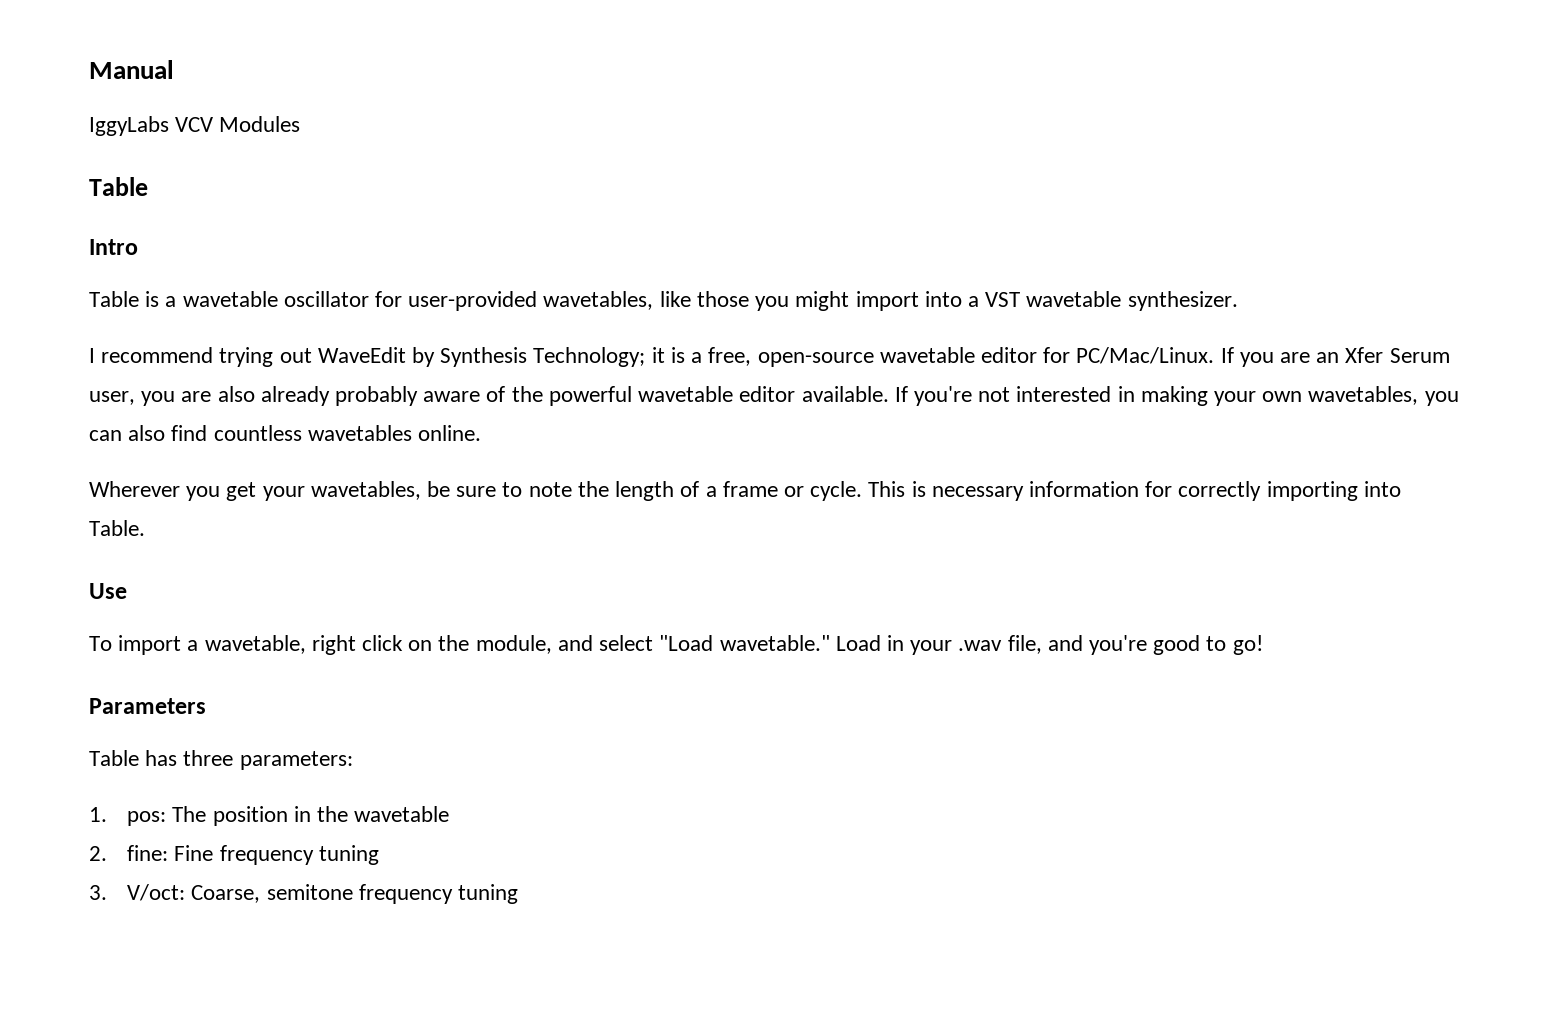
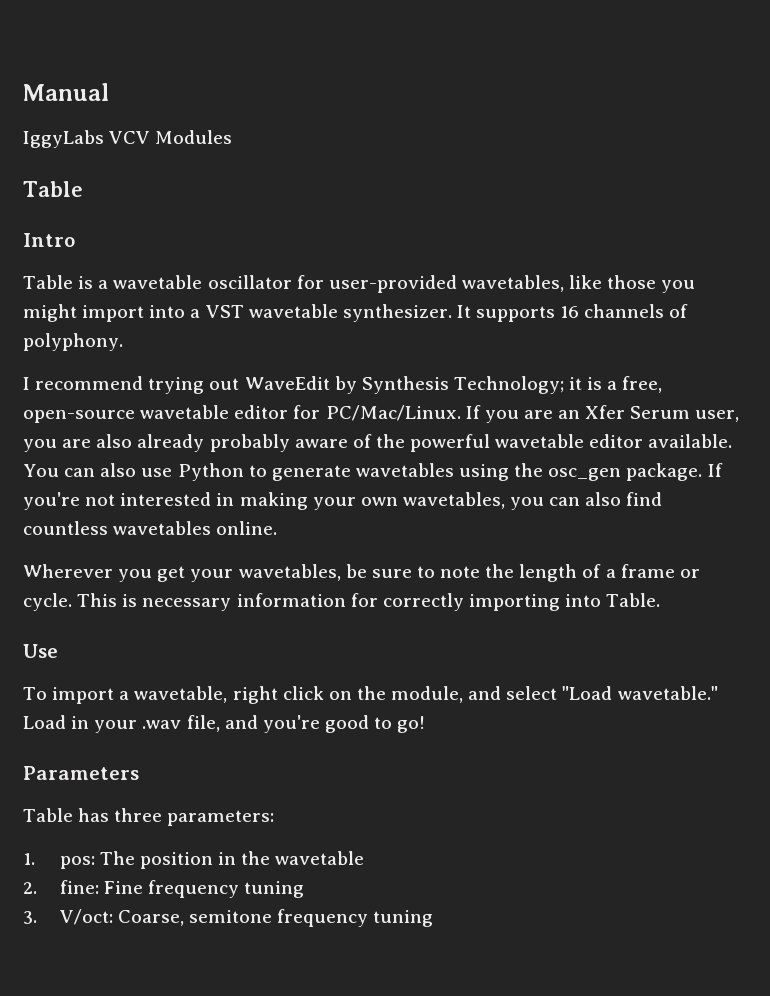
+ It supports 16 channels of polyphony.
+ You can also use Python to generate wavetables using the osc_gen package.

